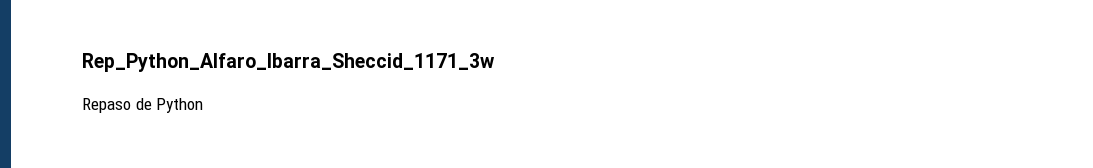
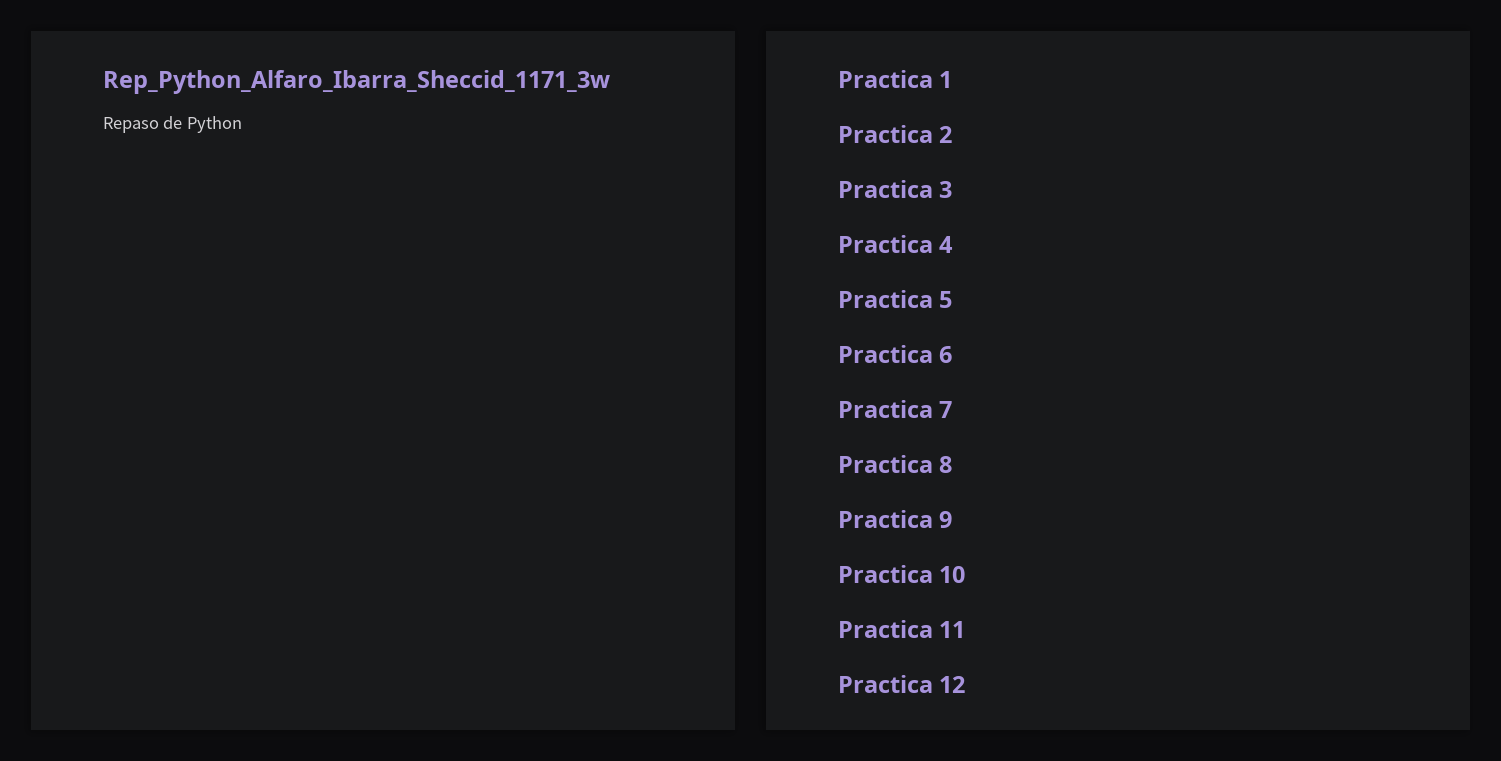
+ Practica 1
+ Practica 2
+ Practica 3
+ Practica 4
+ Practica 5
+ Practica 6
+ Practica 7
+ Practica 8
+ Practica 9
+ Practica 10
+ Practica 11
+ Practica 12

